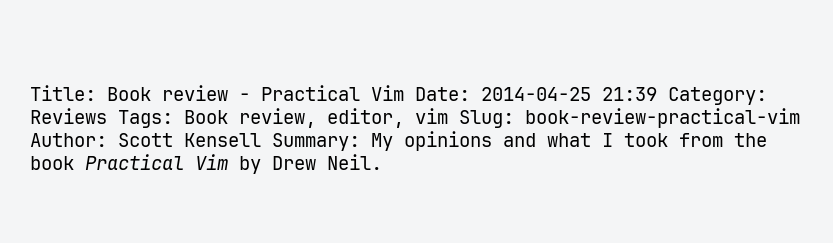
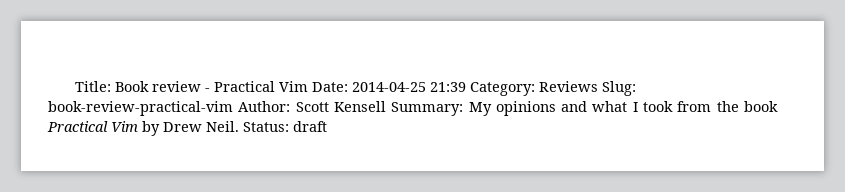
- Title: Book review - Practical Vim Date: 2014-04-25 21:39 Category: Reviews Tags: Book review, editor, vim Slug: book-review-practical-vim Author: Scott Kensell Summary: My opinions and what I took from the book Practical Vim by Drew Neil.
+ Title: Book review - Practical Vim Date: 2014-04-25 21:39 Category: Reviews Slug: book-review-practical-vim Author: Scott Kensell Summary: My opinions and what I took from the book Practical Vim by Drew Neil.
+ Status: draft

